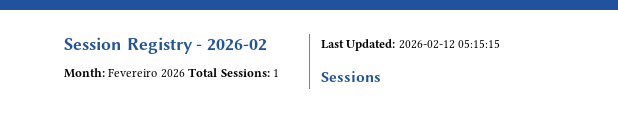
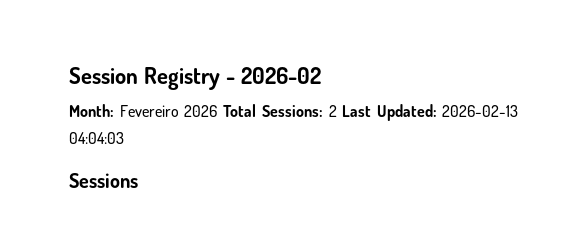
- Month: Fevereiro 2026 Total Sessions: 1 Last Updated: 2026-02-12 05:15:15
+ Month: Fevereiro 2026 Total Sessions: 2 Last Updated: 2026-02-13 04:04:03

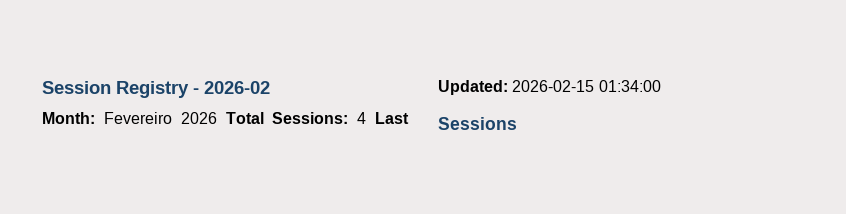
- Month: Fevereiro 2026 Total Sessions: 2 Last Updated: 2026-02-13 04:04:03
+ Month: Fevereiro 2026 Total Sessions: 4 Last Updated: 2026-02-15 01:34:00

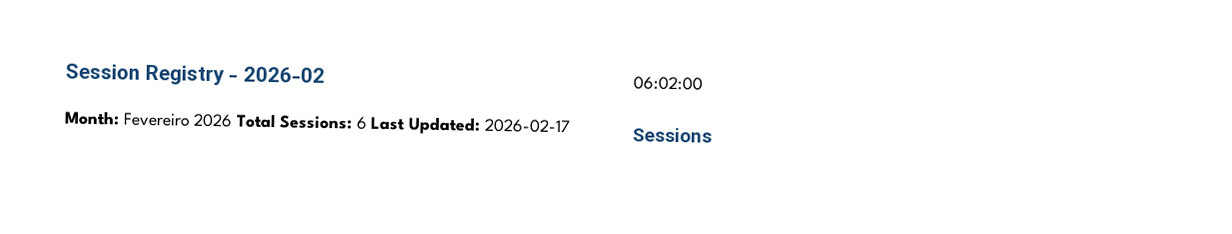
- Month: Fevereiro 2026 Total Sessions: 4 Last Updated: 2026-02-15 01:34:00
+ Month: Fevereiro 2026 Total Sessions: 6 Last Updated: 2026-02-17 06:02:00

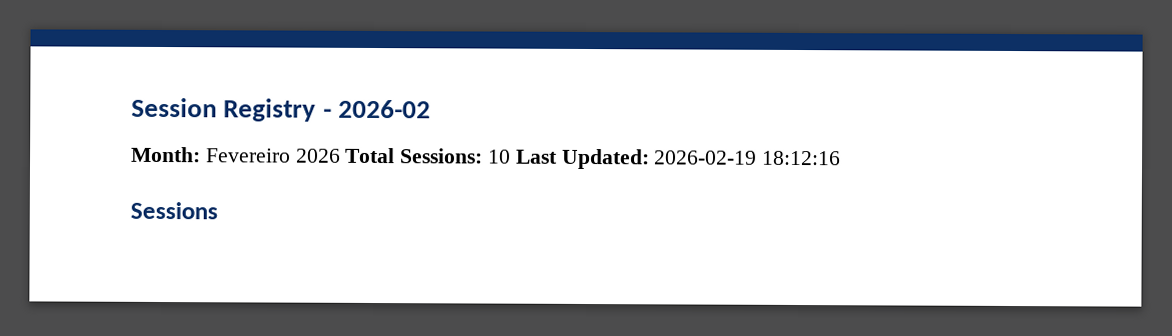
- Month: Fevereiro 2026 Total Sessions: 6 Last Updated: 2026-02-17 06:02:00
+ Month: Fevereiro 2026 Total Sessions: 10 Last Updated: 2026-02-19 18:12:16

